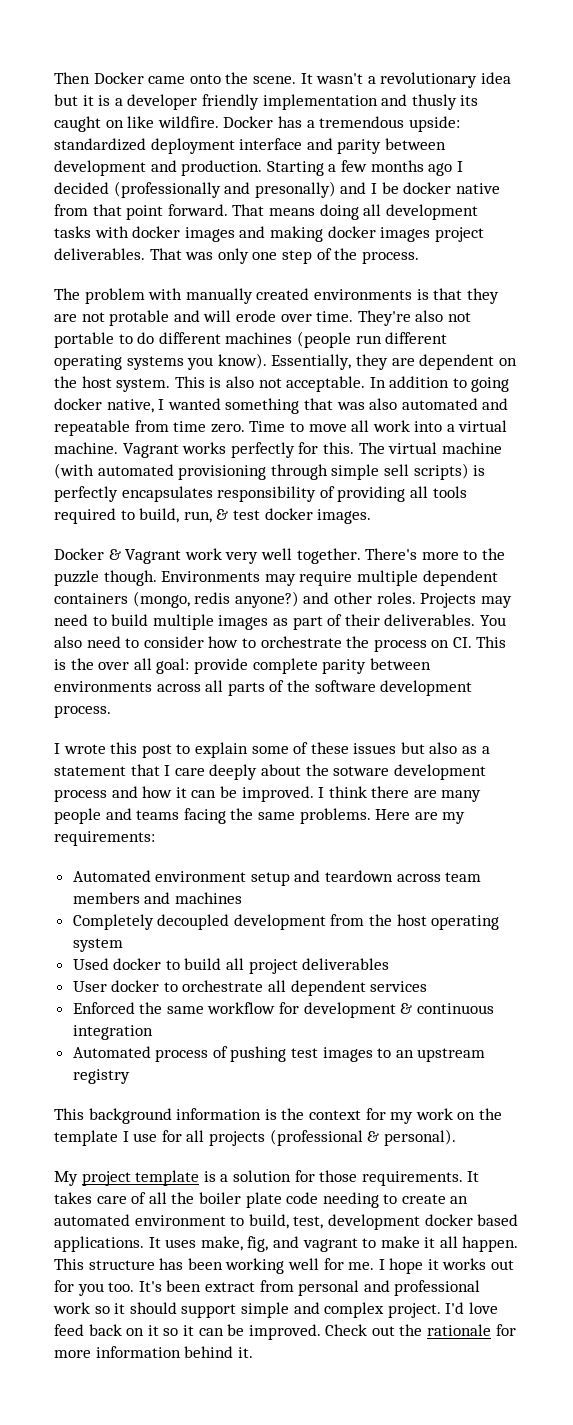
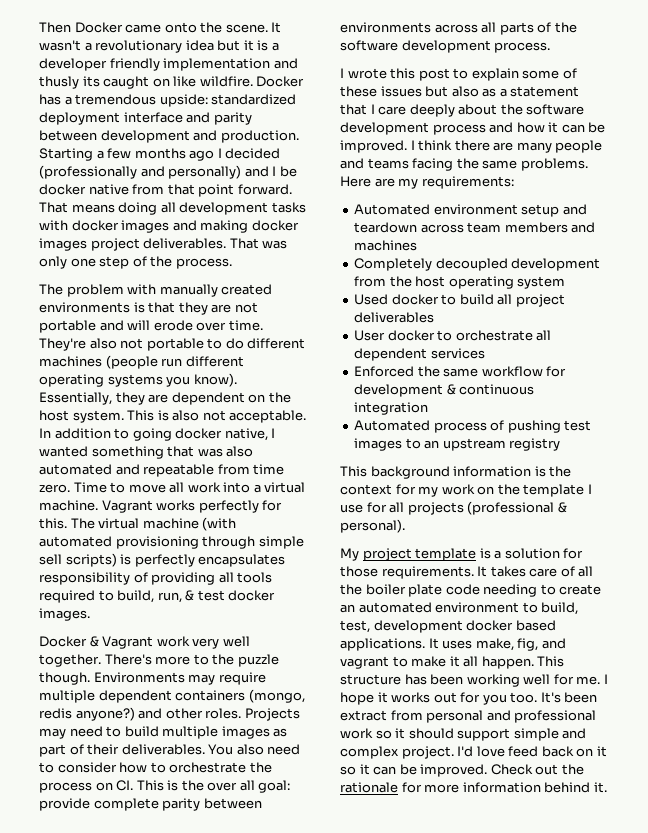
- Starting a few months ago I decided (professionally and presonally) and I be docker native from that point forward.
+ Starting a few months ago I decided (professionally and personally) and I be docker native from that point forward.
- The problem with manually created environments is that they are not protable and will erode over time.
+ The problem with manually created environments is that they are not portable and will erode over time.
- I wrote this post to explain some of these issues but also as a statement that I care deeply about the sotware development process and how it can be improved.
+ I wrote this post to explain some of these issues but also as a statement that I care deeply about the software development process and how it can be improved.

